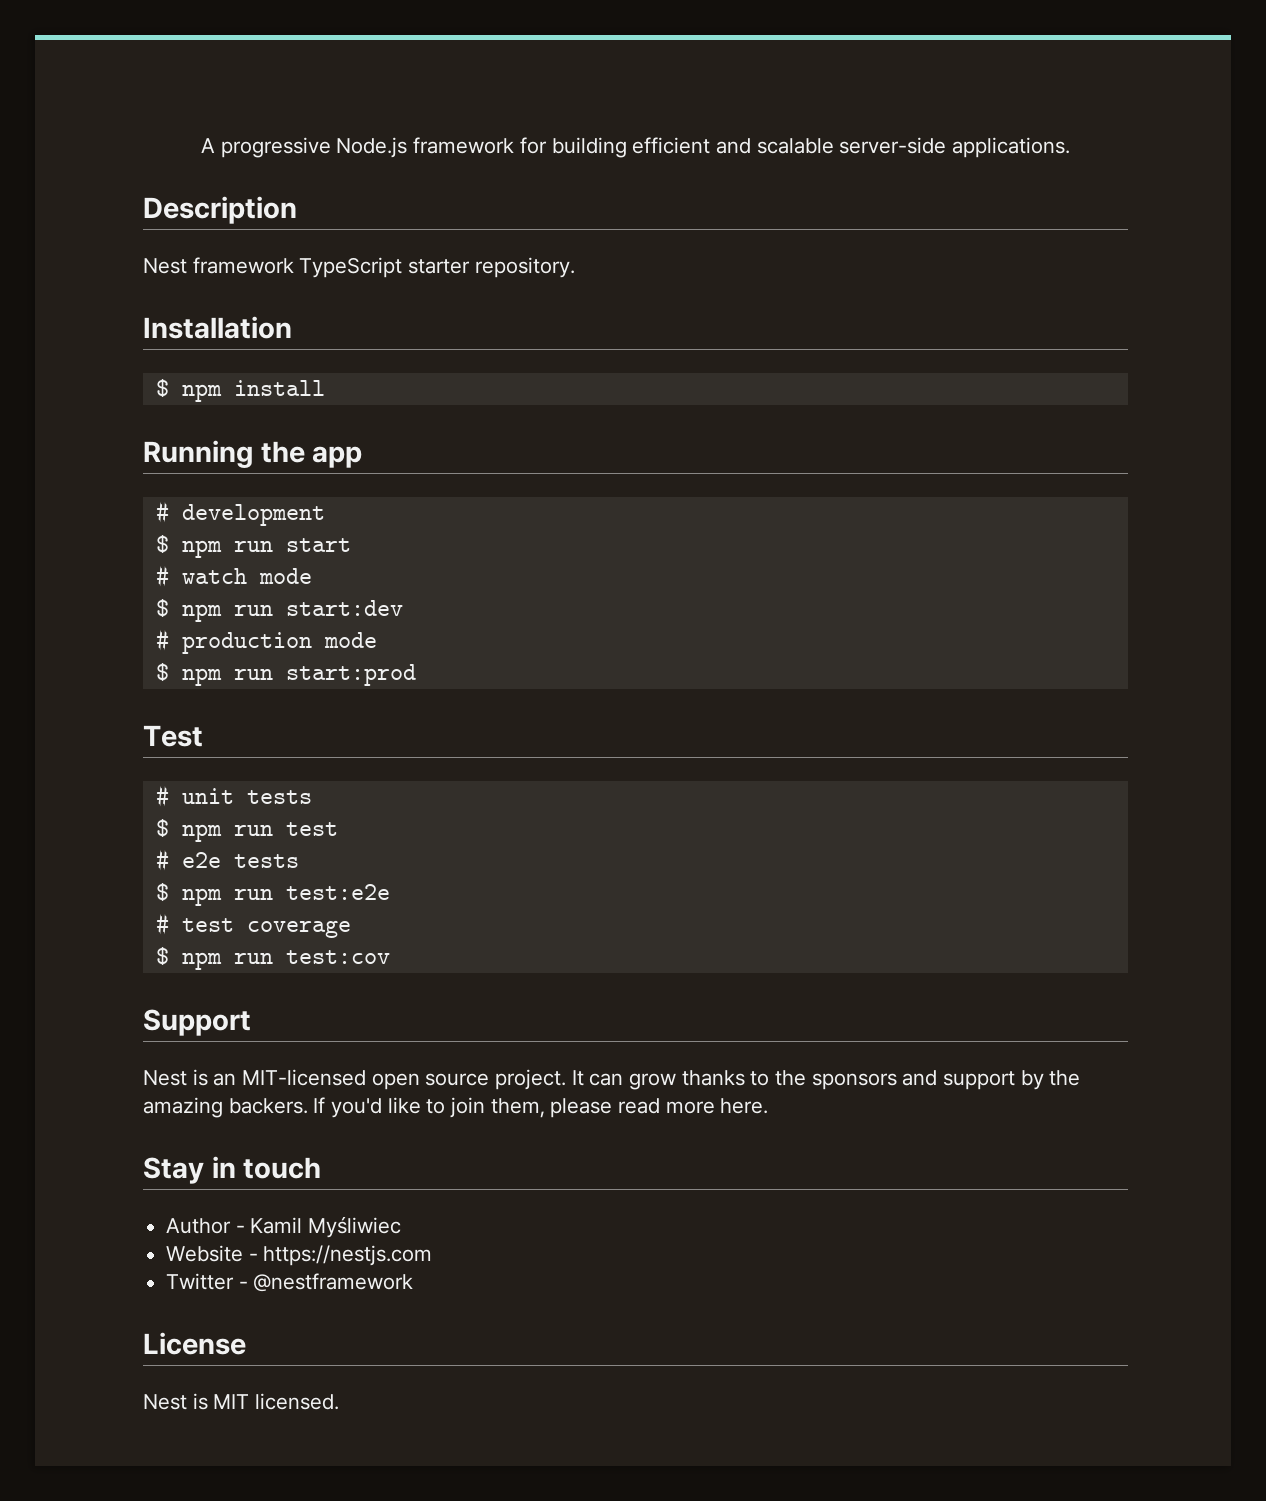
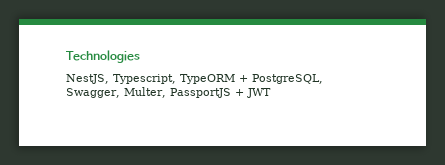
- A progressive Node.js framework for building efficient and scalable server-side applications.
- Description
- Nest framework TypeScript starter repository.
- Installation
- $ npm install
- Running the app
- # development
- $ npm run start
- # watch mode
- $ npm run start:dev
- # production mode
- $ npm run start:prod
- Test
- # unit tests
- $ npm run test
- # e2e tests
- $ npm run test:e2e
- # test coverage
- $ npm run test:cov
- Support
- Nest is an MIT-licensed open source project. It can grow thanks to the sponsors and support by the amazing backers. If you'd like to join them, please read more here.
- Stay in touch
- Author - Kamil Myśliwiec
- Website - https://nestjs.com
- Twitter - @nestframework
- License
- Nest is MIT licensed.
+ Technologies
+ NestJS, Typescript, TypeORM + PostgreSQL, Swagger, Multer, PassportJS + JWT

